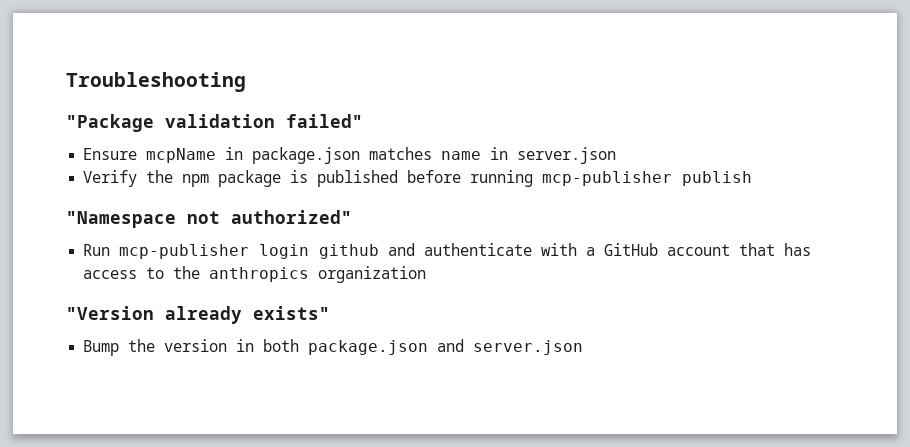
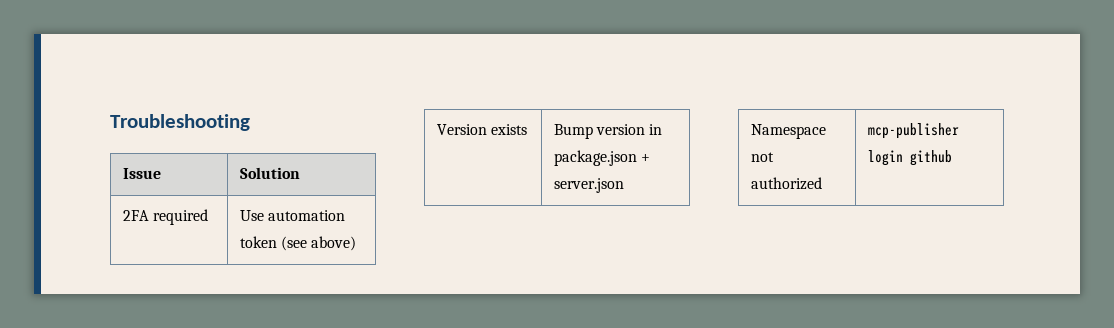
- "Package validation failed"
- Ensure mcpName in package.json matches name in server.json
- Verify the npm package is published before running mcp-publisher publish
- "Namespace not authorized"
- Run mcp-publisher login github and authenticate with a GitHub account that has access to the anthropics organization
- "Version already exists"
- Bump the version in both package.json and server.json
+ Issue | Solution
+ 2FA required | Use automation token (see above)
+ Version exists | Bump version in package.json + server.json
+ Namespace not authorized | mcp-publisher login github

